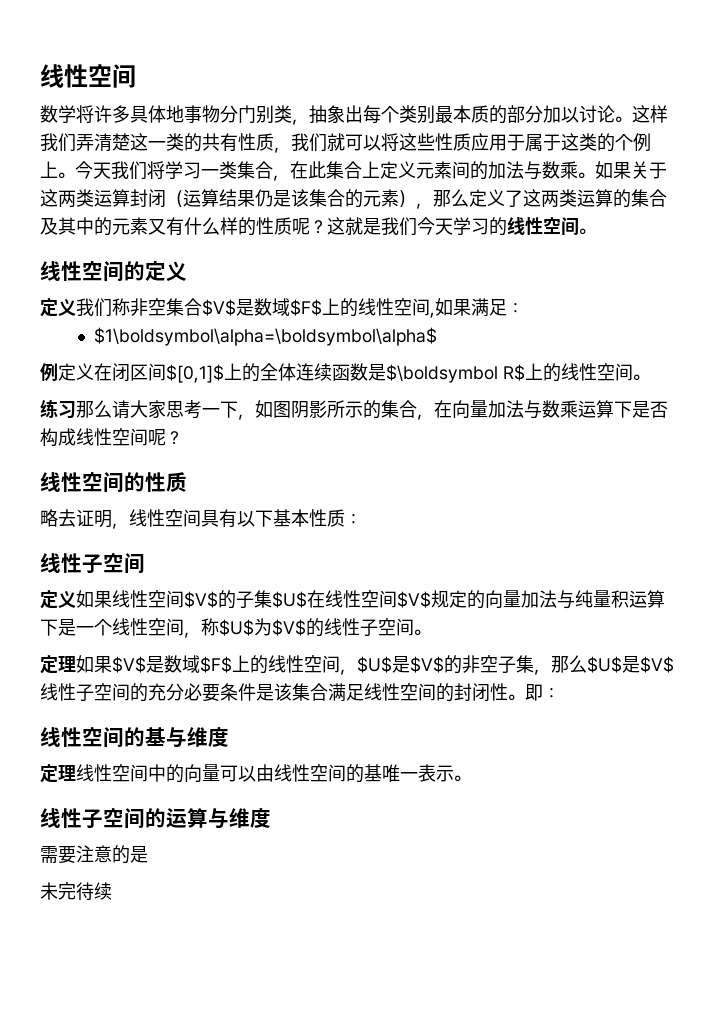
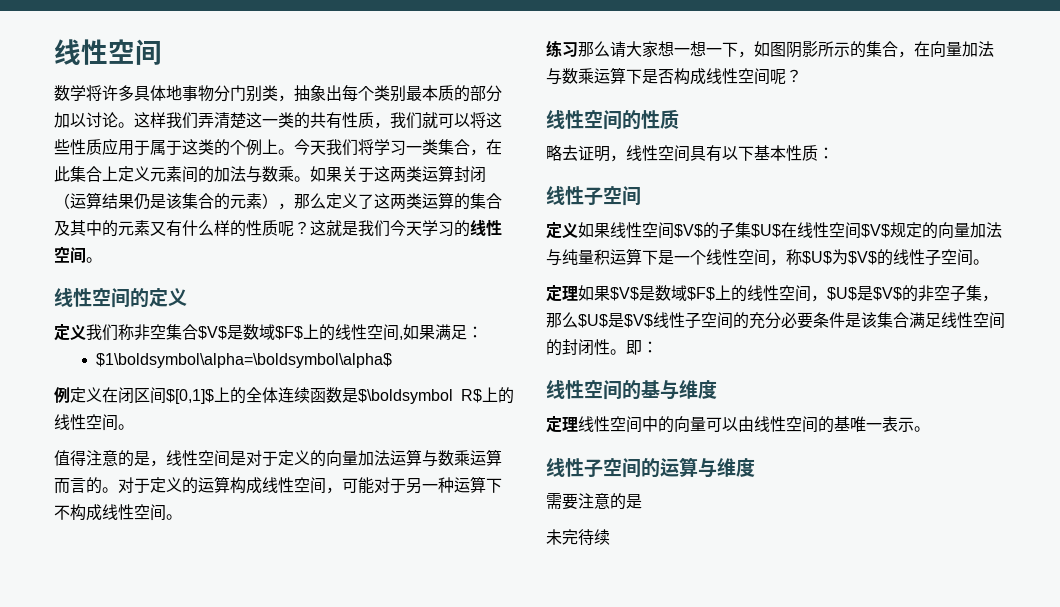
+ 值得注意的是，线性空间是对于定义的向量加法运算与数乘运算而言的。对于定义的运算构成线性空间，可能对于另一种运算下不构成线性空间。
- 练习那么请大家思考一下，如图阴影所示的集合，在向量加法与数乘运算下是否构成线性空间呢？
+ 练习那么请大家想一想一下，如图阴影所示的集合，在向量加法与数乘运算下是否构成线性空间呢？

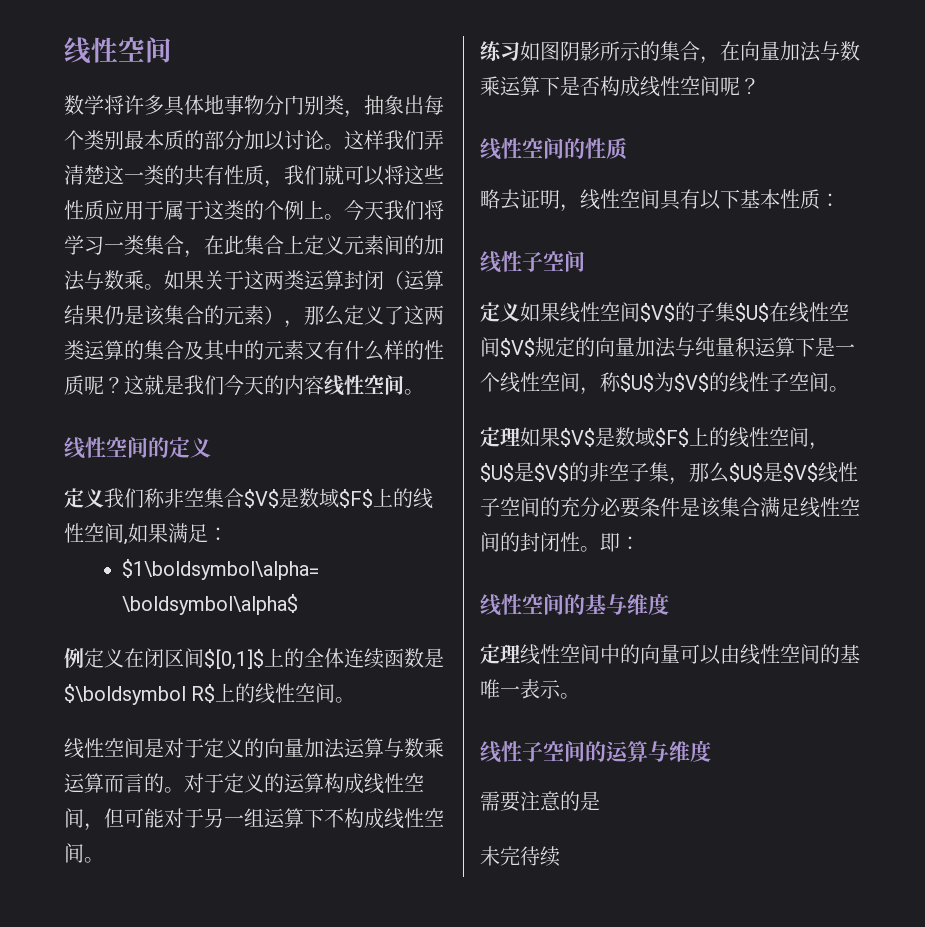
- 这就是我们今天学习的线性空间。
+ 这就是我们今天的内容线性空间。
- 值得注意的是，线性空间是对于定义的向量加法运算与数乘运算而言的。
+ 线性空间是对于定义的向量加法运算与数乘运算而言的。
- 对于定义的运算构成线性空间，可能对于另一种运算下不构成线性空间。
+ 对于定义的运算构成线性空间，但可能对于另一组运算下不构成线性空间。
- 练习那么请大家想一想一下，如图阴影所示的集合，在向量加法与数乘运算下是否构成线性空间呢？
+ 练习如图阴影所示的集合，在向量加法与数乘运算下是否构成线性空间呢？

